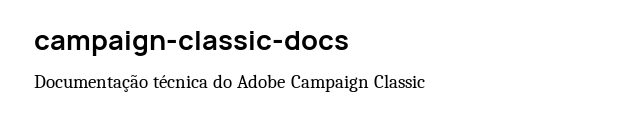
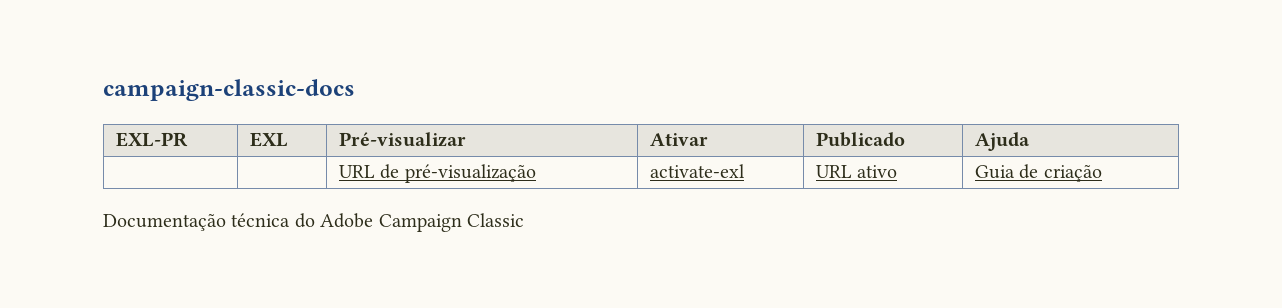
+ EXL-PR | EXL | Pré-visualizar | Ativar | Publicado | Ajuda
+ | | URL de pré-visualização | activate-exl | URL ativo | Guia de criação

